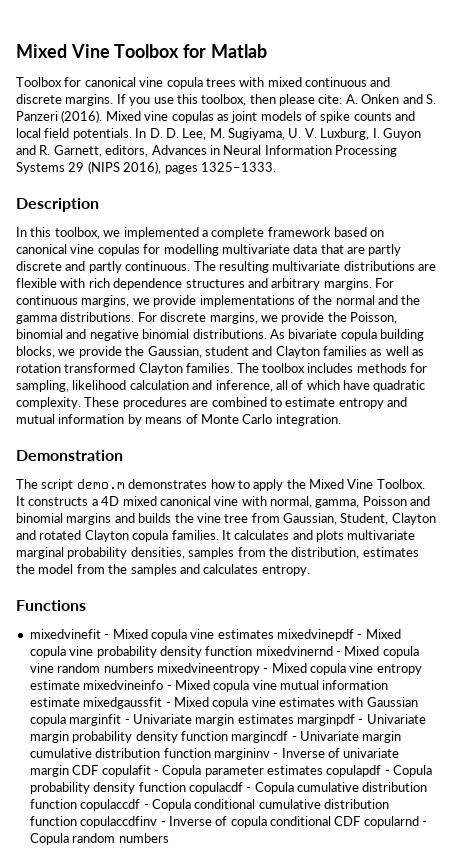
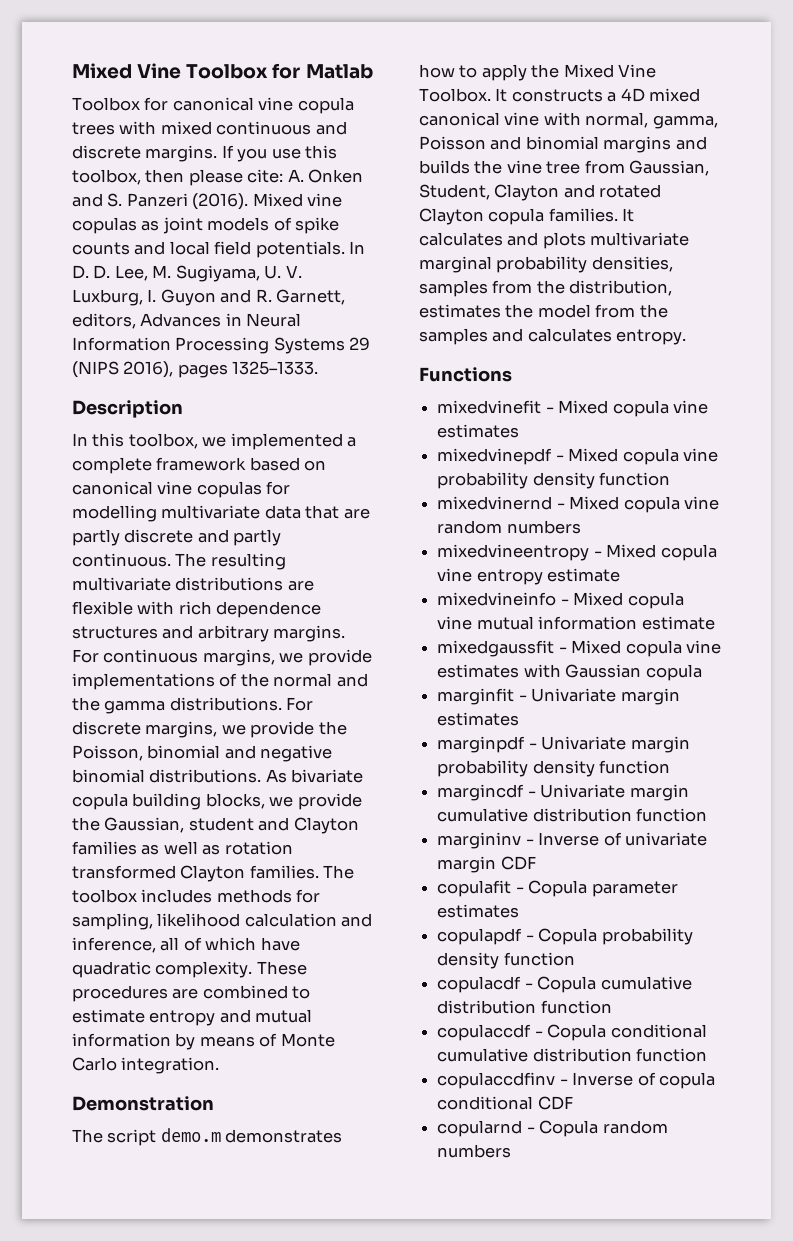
- mixedvinefit - Mixed copula vine estimates mixedvinepdf - Mixed copula vine probability density function mixedvinernd - Mixed copula vine random numbers mixedvineentropy - Mixed copula vine entropy estimate mixedvineinfo - Mixed copula vine mutual information estimate mixedgaussfit - Mixed copula vine estimates with Gaussian copula marginfit - Univariate margin estimates marginpdf - Univariate margin probability density function margincdf - Univariate margin cumulative distribution function margininv - Inverse of univariate margin CDF copulafit - Copula parameter estimates copulapdf - Copula probability density function copulacdf - Copula cumulative distribution function copulaccdf - Copula conditional cumulative distribution function copulaccdfinv - Inverse of copula conditional CDF copularnd - Copula random numbers
+ mixedvinefit - Mixed copula vine estimates
+ mixedvinepdf - Mixed copula vine probability density function
+ mixedvinernd - Mixed copula vine random numbers
+ mixedvineentropy - Mixed copula vine entropy estimate
+ mixedvineinfo - Mixed copula vine mutual information estimate
+ mixedgaussfit - Mixed copula vine estimates with Gaussian copula
+ marginfit - Univariate margin estimates
+ marginpdf - Univariate margin probability density function
+ margincdf - Univariate margin cumulative distribution function
+ margininv - Inverse of univariate margin CDF
+ copulafit - Copula parameter estimates
+ copulapdf - Copula probability density function
+ copulacdf - Copula cumulative distribution function
+ copulaccdf - Copula conditional cumulative distribution function
+ copulaccdfinv - Inverse of copula conditional CDF
+ copularnd - Copula random numbers

